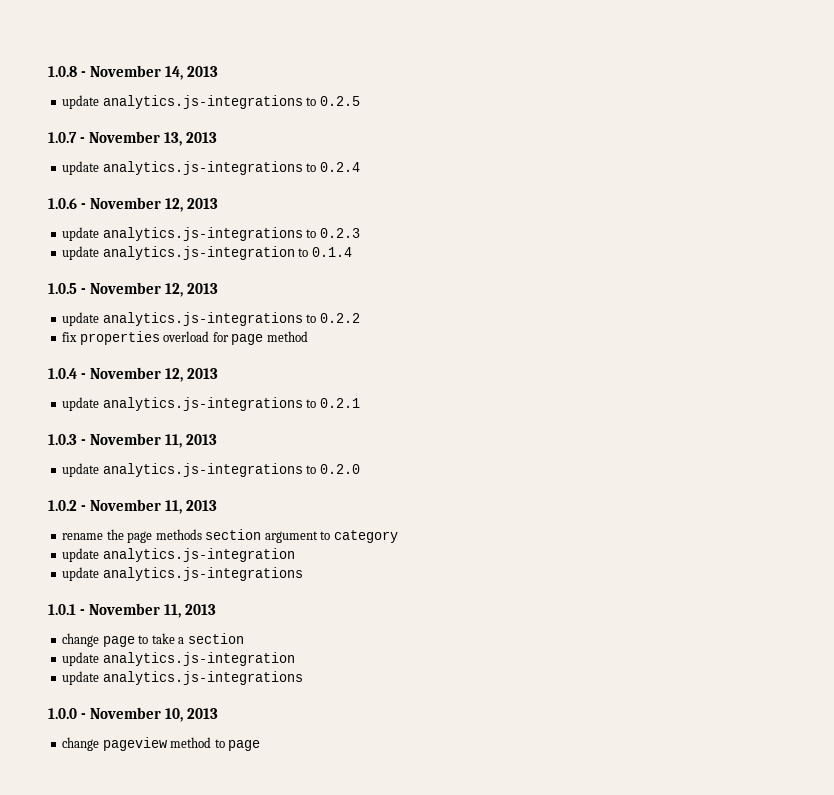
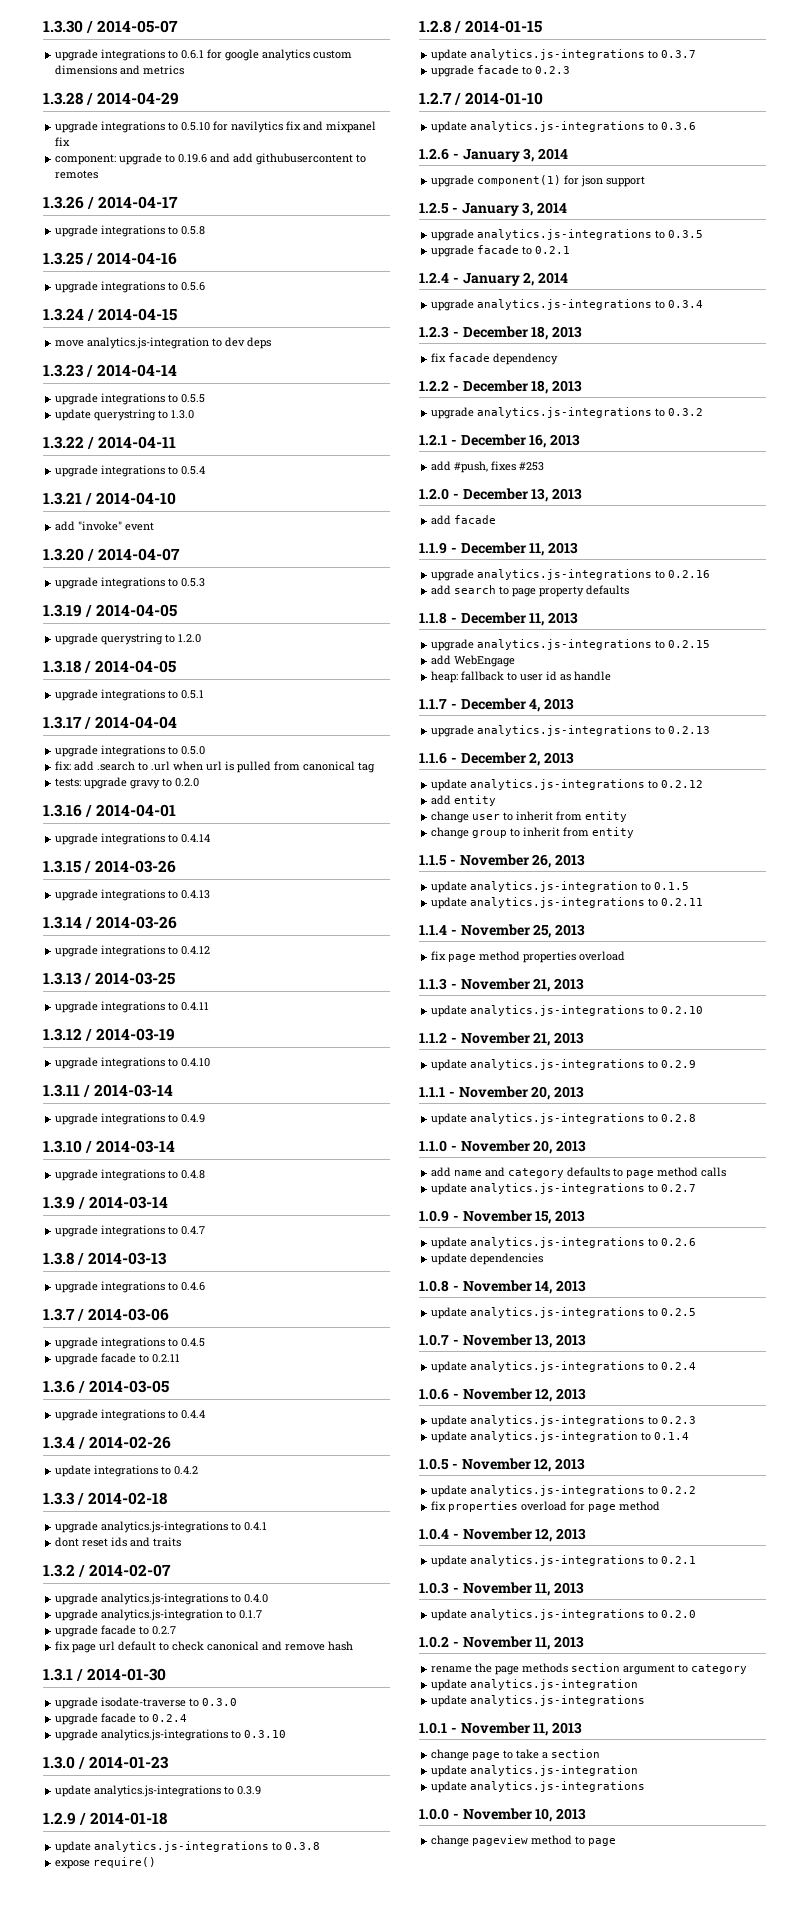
+ 1.3.30 / 2014-05-07
+ upgrade integrations to 0.6.1 for google analytics custom dimensions and metrics
+ 1.3.28 / 2014-04-29
+ upgrade integrations to 0.5.10 for navilytics fix and mixpanel fix
+ component: upgrade to 0.19.6 and add githubusercontent to remotes
+ 1.3.26 / 2014-04-17
+ upgrade integrations to 0.5.8
+ 1.3.25 / 2014-04-16
+ upgrade integrations to 0.5.6
+ 1.3.24 / 2014-04-15
+ move analytics.js-integration to dev deps
+ 1.3.23 / 2014-04-14
+ upgrade integrations to 0.5.5
+ update querystring to 1.3.0
+ 1.3.22 / 2014-04-11
+ upgrade integrations to 0.5.4
+ 1.3.21 / 2014-04-10
+ add "invoke" event
+ 1.3.20 / 2014-04-07
+ upgrade integrations to 0.5.3
+ 1.3.19 / 2014-04-05
+ upgrade querystring to 1.2.0
+ 1.3.18 / 2014-04-05
+ upgrade integrations to 0.5.1
+ 1.3.17 / 2014-04-04
+ upgrade integrations to 0.5.0
+ fix: add .search to .url when url is pulled from canonical tag
+ tests: upgrade gravy to 0.2.0
+ 1.3.16 / 2014-04-01
+ upgrade integrations to 0.4.14
+ 1.3.15 / 2014-03-26
+ upgrade integrations to 0.4.13
+ 1.3.14 / 2014-03-26
+ upgrade integrations to 0.4.12
+ 1.3.13 / 2014-03-25
+ upgrade integrations to 0.4.11
+ 1.3.12 / 2014-03-19
+ upgrade integrations to 0.4.10
+ 1.3.11 / 2014-03-14
+ upgrade integrations to 0.4.9
+ 1.3.10 / 2014-03-14
+ upgrade integrations to 0.4.8
+ 1.3.9 / 2014-03-14
+ upgrade integrations to 0.4.7
+ 1.3.8 / 2014-03-13
+ upgrade integrations to 0.4.6
+ 1.3.7 / 2014-03-06
+ upgrade integrations to 0.4.5
+ upgrade facade to 0.2.11
+ 1.3.6 / 2014-03-05
+ upgrade integrations to 0.4.4
+ 1.3.4 / 2014-02-26
+ update integrations to 0.4.2
+ 1.3.3 / 2014-02-18
+ upgrade analytics.js-integrations to 0.4.1
+ dont reset ids and traits
+ 1.3.2 / 2014-02-07
+ upgrade analytics.js-integrations to 0.4.0
+ upgrade analytics.js-integration to 0.1.7
+ upgrade facade to 0.2.7
+ fix page url default to check canonical and remove hash
+ 1.3.1 / 2014-01-30
+ upgrade isodate-traverse to 0.3.0
+ upgrade facade to 0.2.4
+ upgrade analytics.js-integrations to 0.3.10
+ 1.3.0 / 2014-01-23
+ update analytics.js-integrations to 0.3.9
+ 1.2.9 / 2014-01-18
+ update analytics.js-integrations to 0.3.8
+ expose require()
+ 1.2.8 / 2014-01-15
+ update analytics.js-integrations to 0.3.7
+ upgrade facade to 0.2.3
+ 1.2.7 / 2014-01-10
+ update analytics.js-integrations to 0.3.6
+ 1.2.6 - January 3, 2014
+ upgrade component(1) for json support
+ 1.2.5 - January 3, 2014
+ upgrade analytics.js-integrations to 0.3.5
+ upgrade facade to 0.2.1
+ 1.2.4 - January 2, 2014
+ upgrade analytics.js-integrations to 0.3.4
+ 1.2.3 - December 18, 2013
+ fix facade dependency
+ 1.2.2 - December 18, 2013
+ upgrade analytics.js-integrations to 0.3.2
+ 1.2.1 - December 16, 2013
+ add #push, fixes #253
+ 1.2.0 - December 13, 2013
+ add facade
+ 1.1.9 - December 11, 2013
+ upgrade analytics.js-integrations to 0.2.16
+ add search to page property defaults
+ 1.1.8 - December 11, 2013
+ upgrade analytics.js-integrations to 0.2.15
+ add WebEngage
+ heap: fallback to user id as handle
+ 1.1.7 - December 4, 2013
+ upgrade analytics.js-integrations to 0.2.13
+ 1.1.6 - December 2, 2013
+ update analytics.js-integrations to 0.2.12
+ add entity
+ change user to inherit from entity
+ change group to inherit from entity
+ 1.1.5 - November 26, 2013
+ update analytics.js-integration to 0.1.5
+ update analytics.js-integrations to 0.2.11
+ 1.1.4 - November 25, 2013
+ fix page method properties overload
+ 1.1.3 - November 21, 2013
+ update analytics.js-integrations to 0.2.10
+ 1.1.2 - November 21, 2013
+ update analytics.js-integrations to 0.2.9
+ 1.1.1 - November 20, 2013
+ update analytics.js-integrations to 0.2.8
+ 1.1.0 - November 20, 2013
+ add name and category defaults to page method calls
+ update analytics.js-integrations to 0.2.7
+ 1.0.9 - November 15, 2013
+ update analytics.js-integrations to 0.2.6
+ update dependencies

